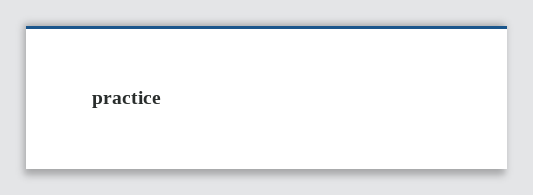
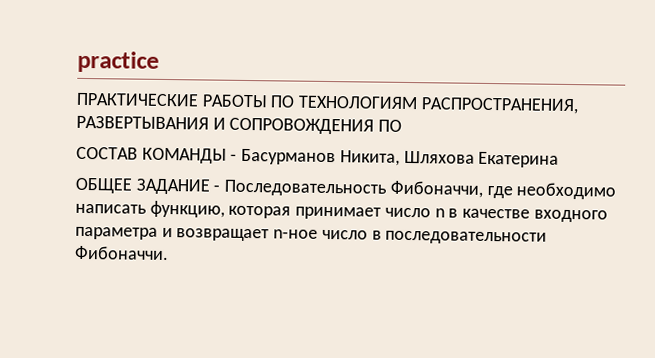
+ ПРАКТИЧЕСКИЕ РАБОТЫ ПО ТЕХНОЛОГИЯМ РАСПРОСТРАНЕНИЯ, РАЗВЕРТЫВАНИЯ И СОПРОВОЖДЕНИЯ ПО
+ СОСТАВ КОМАНДЫ - Басурманов Никита, Шляхова Екатерина
+ ОБЩЕЕ ЗАДАНИЕ - Последовательность Фибоначчи, где необходимо написать функцию, которая принимает число n в качестве входного параметра и возвращает n-ное число в последовательности Фибоначчи.

